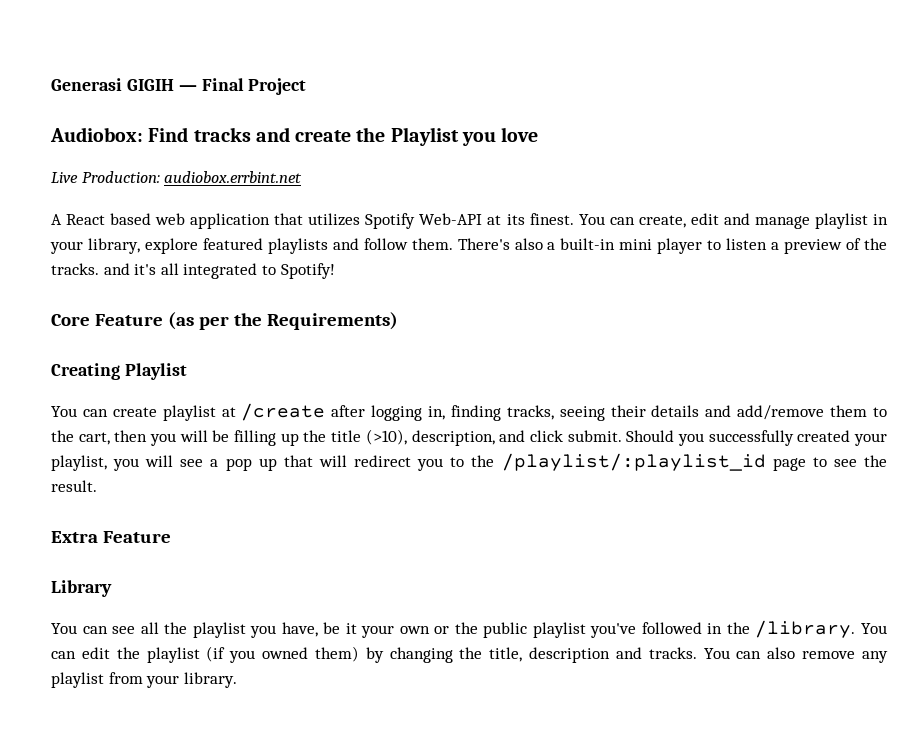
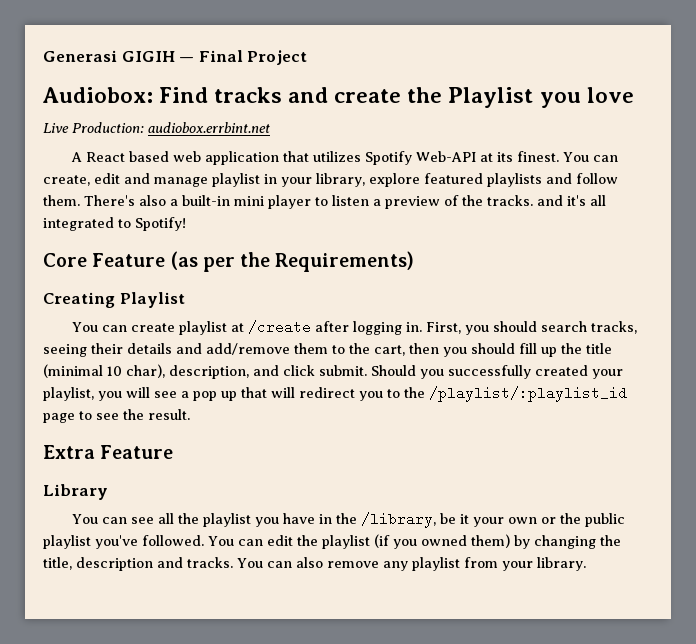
- You can create playlist at /create after logging in, finding tracks, seeing their details and add/remove them to the cart, then you will be filling up the title (>10), description, and click submit.
+ You can create playlist at /create after logging in. First, you should search tracks, seeing their details and add/remove them to the cart, then you should fill up the title (minimal 10 char), description, and click submit.
- You can see all the playlist you have, be it your own or the public playlist you've followed in the /library.
+ You can see all the playlist you have in the /library, be it your own or the public playlist you've followed.

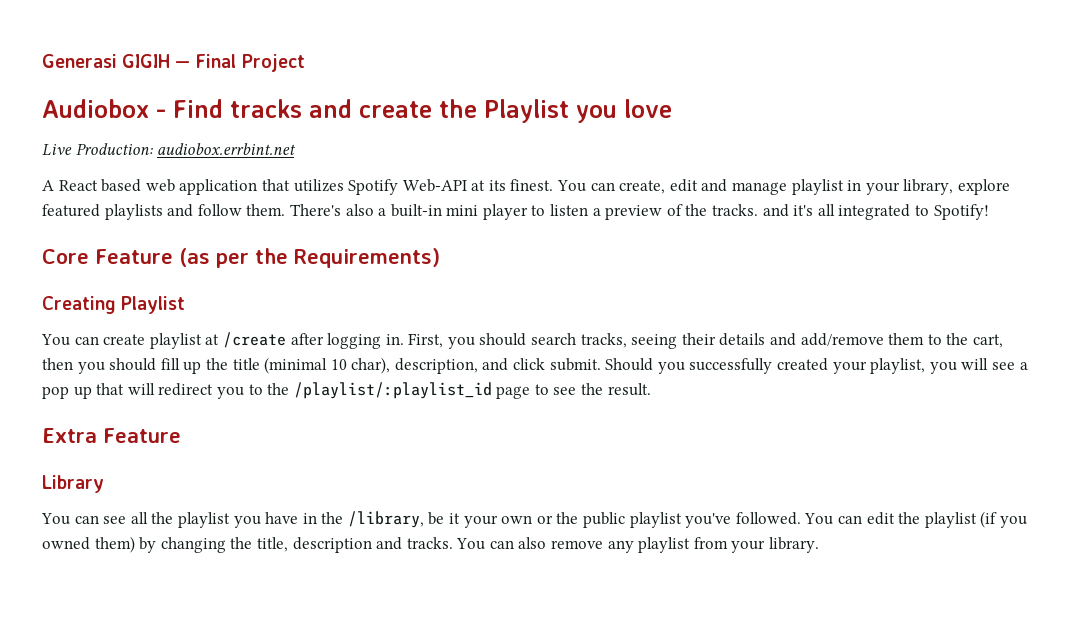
- Audiobox: Find tracks and create the Playlist you love
+ Audiobox - Find tracks and create the Playlist you love

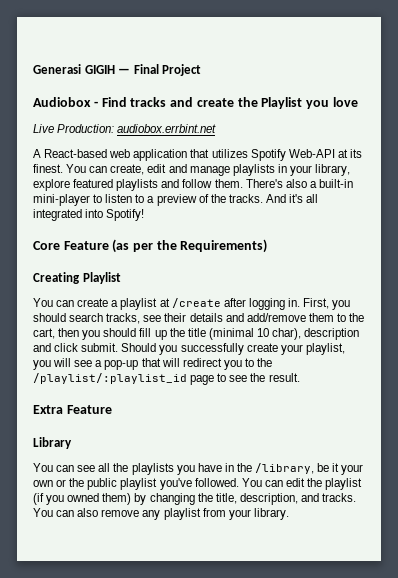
- A React based web application that utilizes Spotify Web-API at its finest.
+ A React-based web application that utilizes Spotify Web-API at its finest.
- You can create, edit and manage playlist in your library, explore featured playlists and follow them.
+ You can create, edit and manage playlists in your library, explore featured playlists and follow them.
- There's also a built-in mini player to listen a preview of the tracks. and it's all integrated to Spotify!
+ There's also a built-in mini-player to listen to a preview of the tracks. And it's all integrated into Spotify!
- You can create playlist at /create after logging in.
+ You can create a playlist at /create after logging in.
- First, you should search tracks, seeing their details and add/remove them to the cart, then you should fill up the title (minimal 10 char), description, and click submit.
+ First, you should search tracks, see their details and add/remove them to the cart, then you should fill up the title (minimal 10 char), description and click submit.
- Should you successfully created your playlist, you will see a pop up that will redirect you to the /playlist/:playlist_id page to see the result.
+ Should you successfully create your playlist, you will see a pop-up that will redirect you to the /playlist/:playlist_id page to see the result.
- You can see all the playlist you have in the /library, be it your own or the public playlist you've followed.
+ You can see all the playlists you have in the /library, be it your own or the public playlist you've followed.
- You can edit the playlist (if you owned them) by changing the title, description and tracks.
+ You can edit the playlist (if you owned them) by changing the title, description, and tracks.

